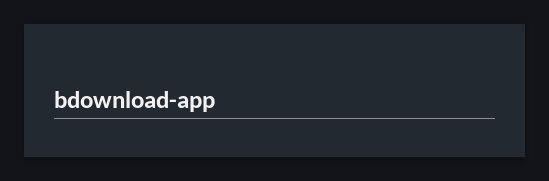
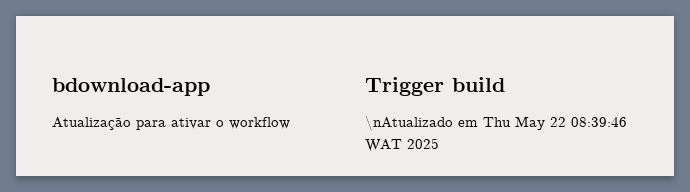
+ Atualização para ativar o workflow
+ Trigger build
+ \nAtualizado em Thu May 22 08:39:46 WAT 2025

